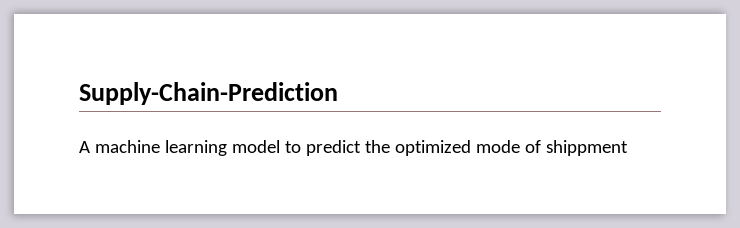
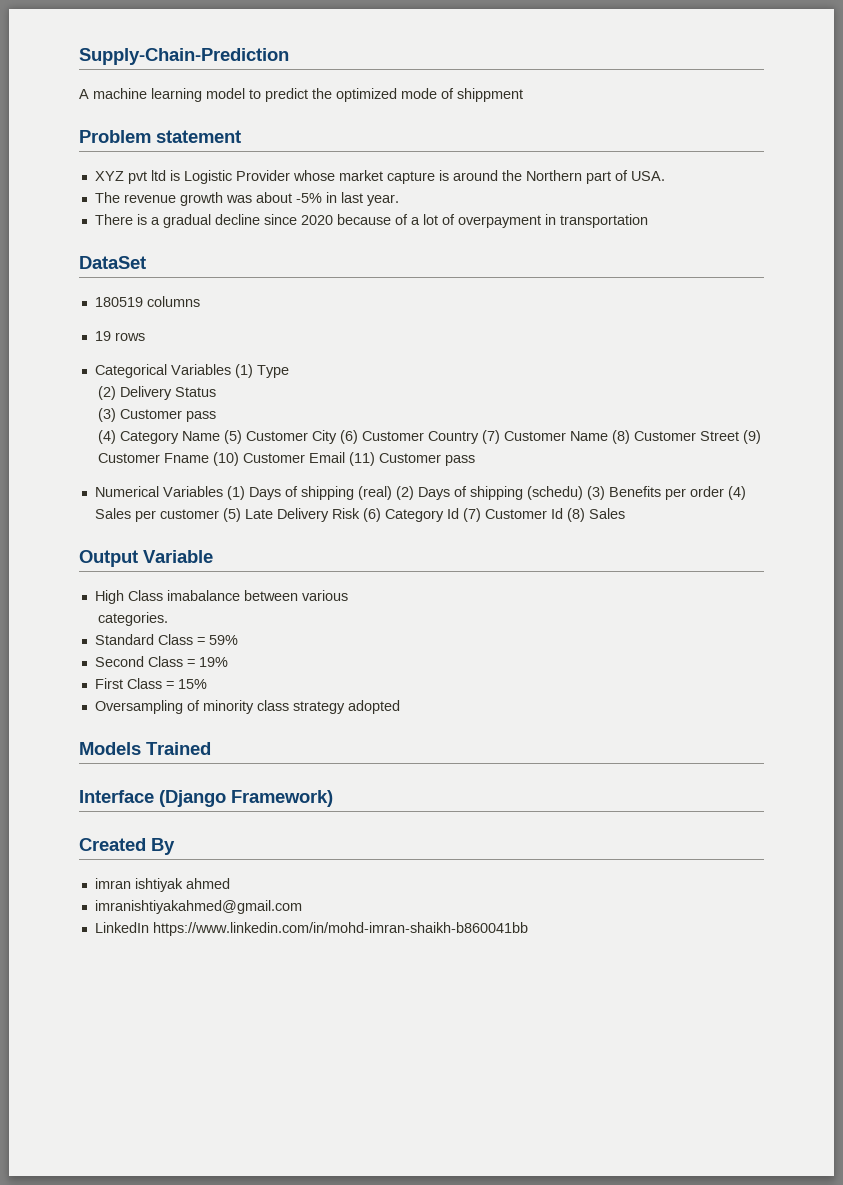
+ Problem statement
+ XYZ pvt ltd is Logistic Provider whose market capture is around the Northern part of USA.
+ The revenue growth was about -5% in last year.
+ There is a gradual decline since 2020 because of a lot of overpayment in transportation
+ DataSet
+ 180519 columns
+ 19 rows
+ Categorical Variables (1) Type
+ (2) Delivery Status
+ (3) Customer pass
+ (4) Category Name (5) Customer City (6) Customer Country (7) Customer Name (8) Customer Street (9) Customer Fname (10) Customer Email (11) Customer pass
+ Numerical Variables (1) Days of shipping (real) (2) Days of shipping (schedu) (3) Benefits per order (4) Sales per customer (5) Late Delivery Risk (6) Category Id (7) Customer Id (8) Sales
+ Output Variable
+ High Class imabalance between various
+ categories.
+ Standard Class = 59%
+ Second Class = 19%
+ First Class = 15%
+ Oversampling of minority class strategy adopted
+ Models Trained
+ Interface (Django Framework)
+ Created By
+ imran ishtiyak ahmed
+ imranishtiyakahmed@gmail.com
+ LinkedIn https://www.linkedin.com/in/mohd-imran-shaikh-b860041bb

